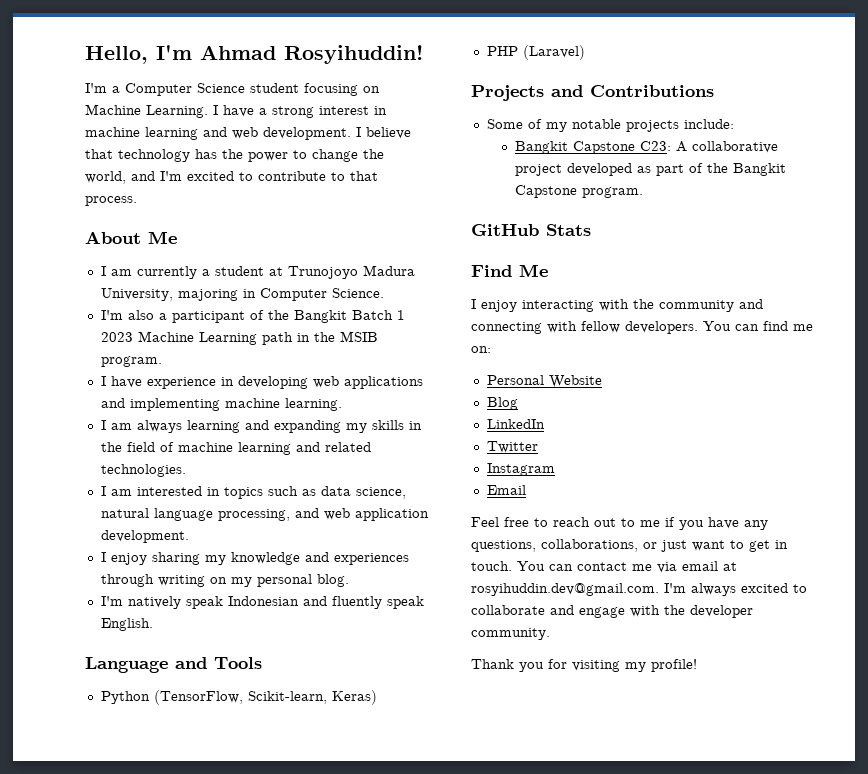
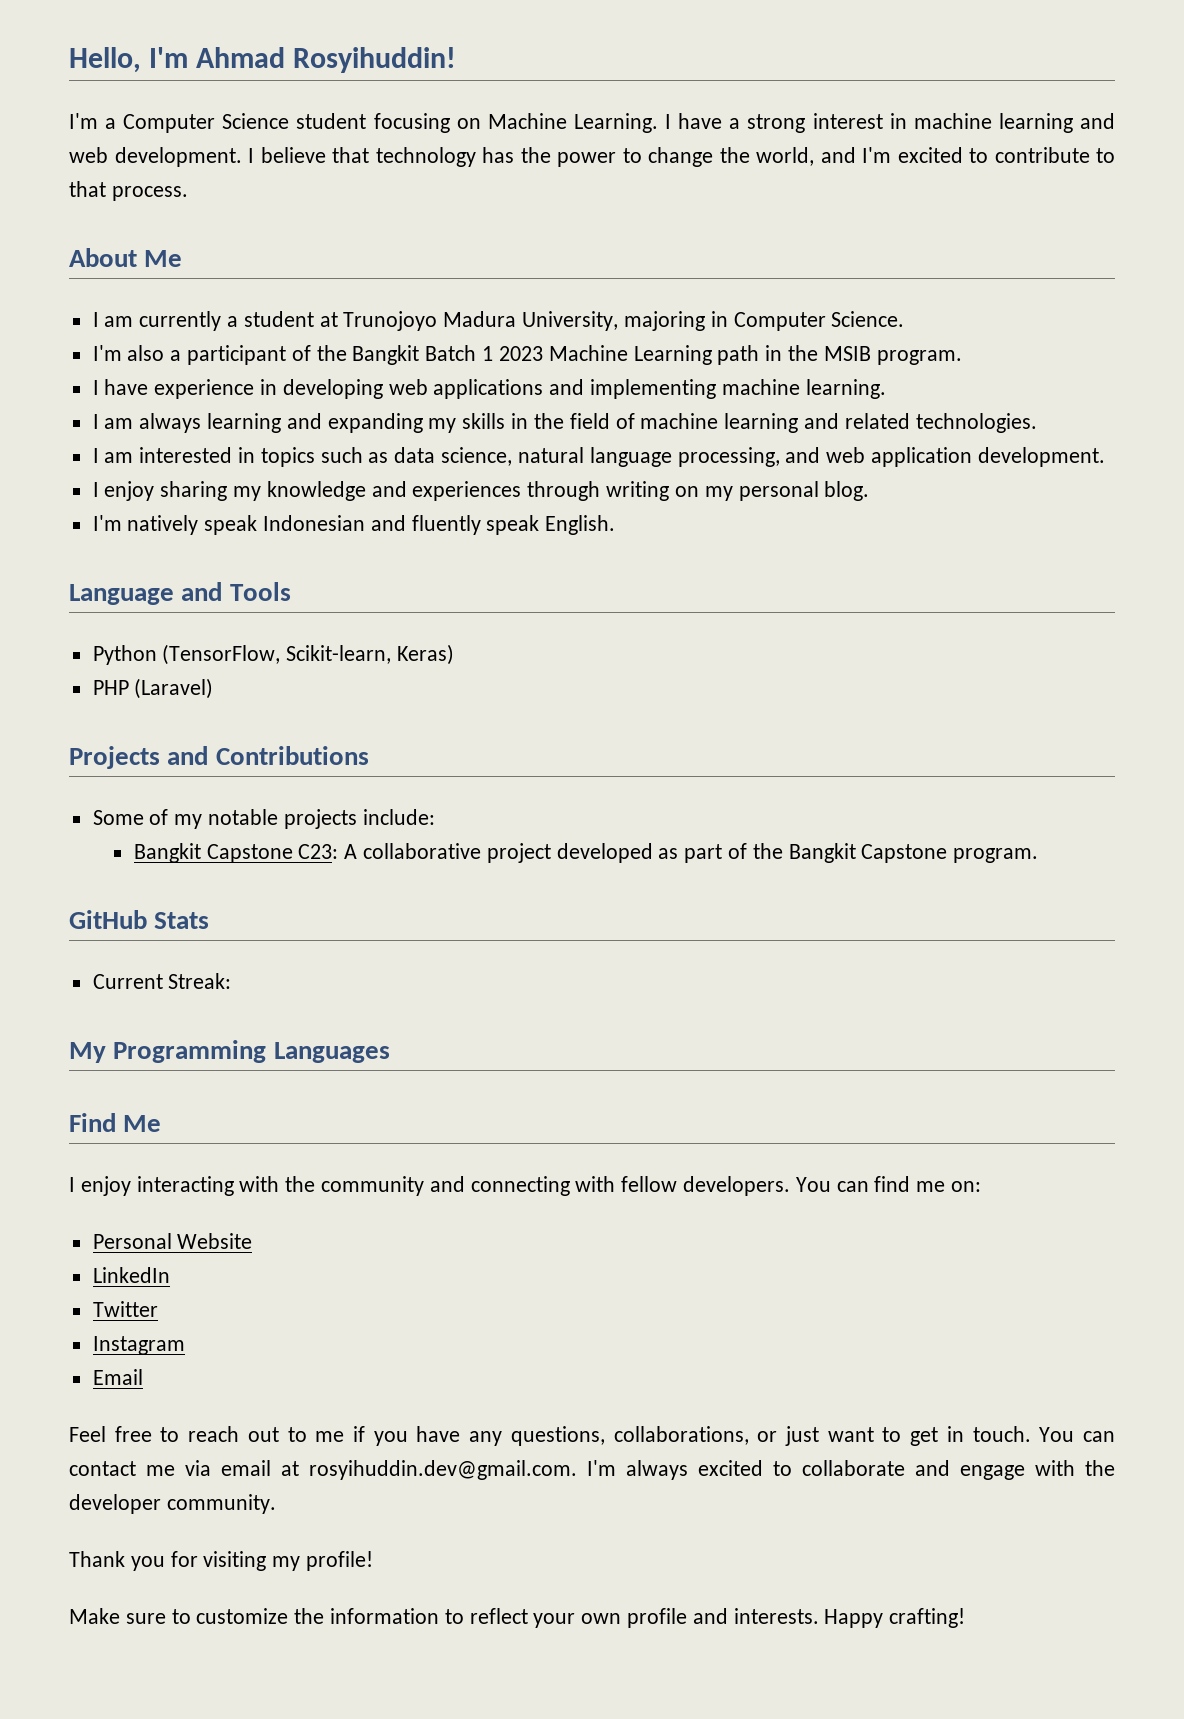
+ Current Streak:
+ My Programming Languages
- Blog
+ Make sure to customize the information to reflect your own profile and interests. Happy crafting!

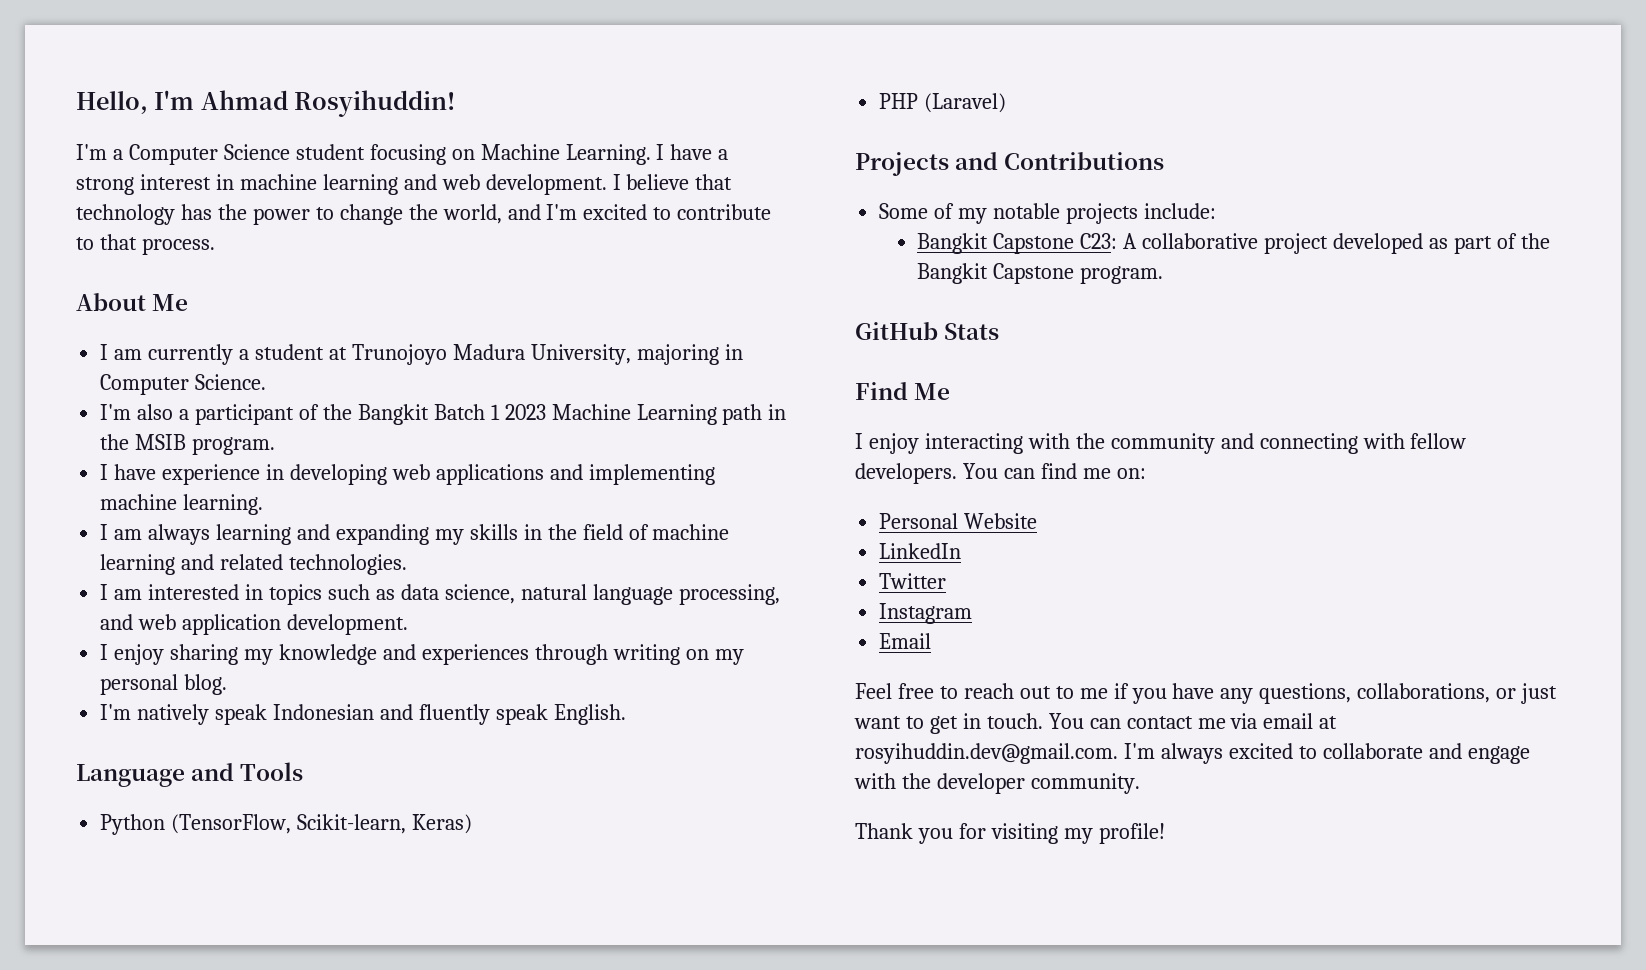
- Current Streak:
- My Programming Languages
- Make sure to customize the information to reflect your own profile and interests. Happy crafting!

